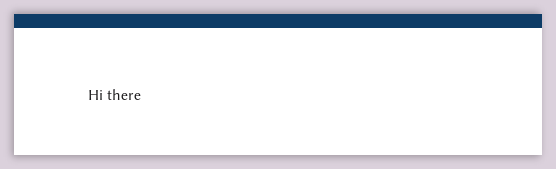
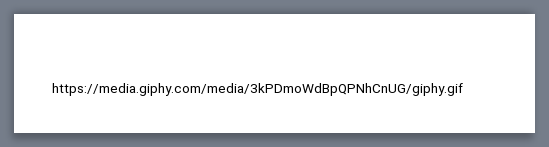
- Hi there
+ https://media.giphy.com/media/3kPDmoWdBpQPNhCnUG/giphy.gif

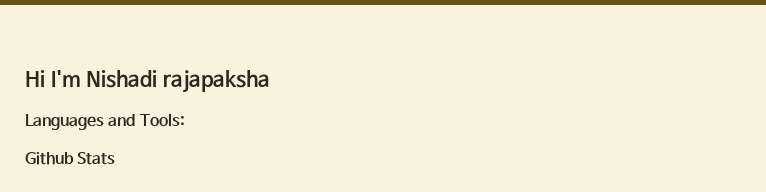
- https://media.giphy.com/media/3kPDmoWdBpQPNhCnUG/giphy.gif
+ Hi I'm Nishadi rajapaksha
+ Languages and Tools:
+ Github Stats

